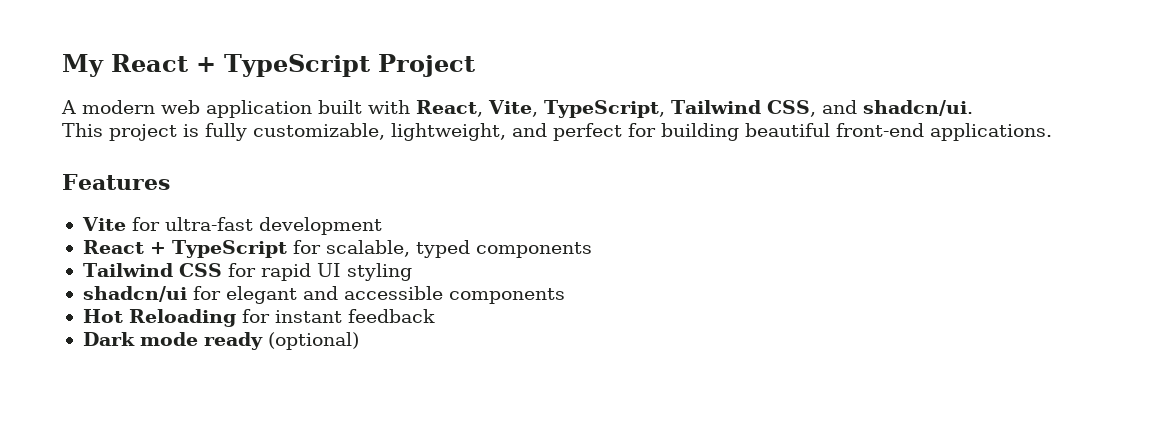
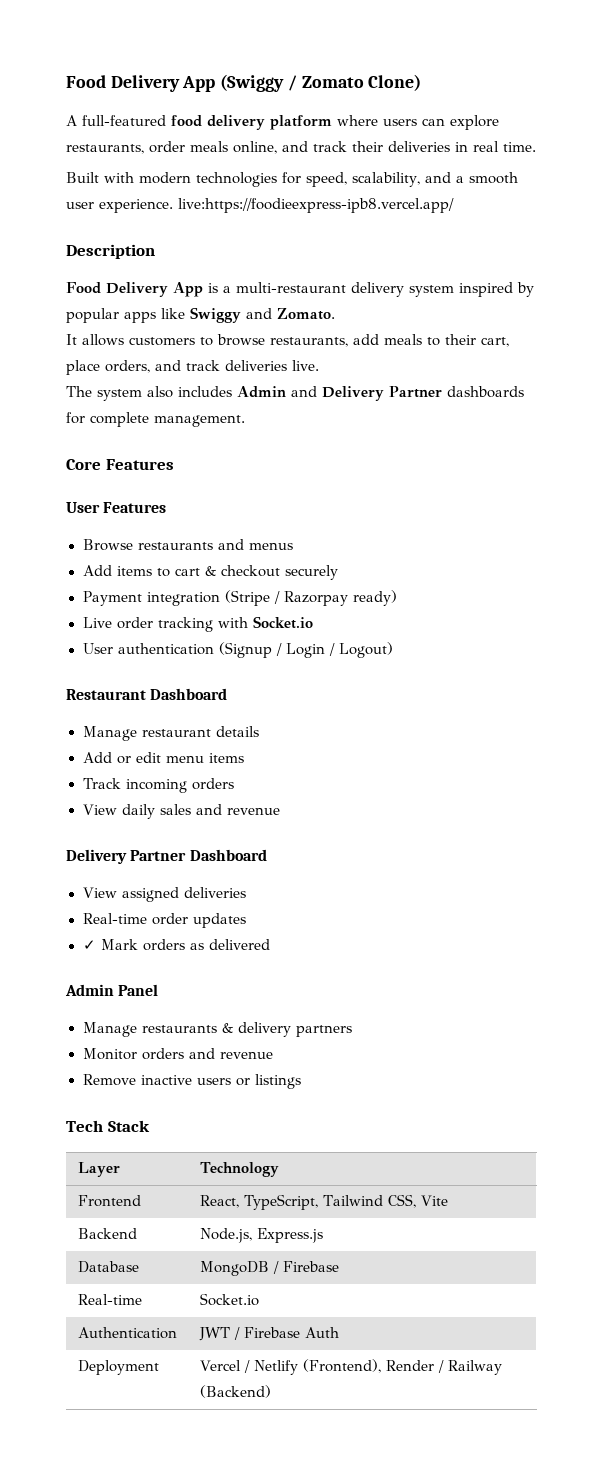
- My React + TypeScript Project
- A modern web application built with React, Vite, TypeScript, Tailwind CSS, and shadcn/ui.
- This project is fully customizable, lightweight, and perfect for building beautiful front-end applications.
- Features
- Vite for ultra-fast development
- React + TypeScript for scalable, typed components
- Tailwind CSS for rapid UI styling
- shadcn/ui for elegant and accessible components
- Hot Reloading for instant feedback
- Dark mode ready (optional)
+ Food Delivery App (Swiggy / Zomato Clone)
+ A full-featured food delivery platform where users can explore restaurants, order meals online, and track their deliveries in real time.
+ Built with modern technologies for speed, scalability, and a smooth user experience. live:https://foodieexpress-ipb8.vercel.app/
+ Description
+ Food Delivery App is a multi-restaurant delivery system inspired by popular apps like Swiggy and Zomato.
+ It allows customers to browse restaurants, add meals to their cart, place orders, and track deliveries live.
+ The system also includes Admin and Delivery Partner dashboards for complete management.
+ Core Features
+ User Features
+ Browse restaurants and menus
+ Add items to cart & checkout securely
+ Payment integration (Stripe / Razorpay ready)
+ Live order tracking with Socket.io
+ User authentication (Signup / Login / Logout)
+ Restaurant Dashboard
+ Manage restaurant details
+ Add or edit menu items
+ Track incoming orders
+ View daily sales and revenue
+ Delivery Partner Dashboard
+ View assigned deliveries
+ Real-time order updates
+ ✓ Mark orders as delivered
+ Admin Panel
+ Manage restaurants & delivery partners
+ Monitor orders and revenue
+ Remove inactive users or listings
+ Tech Stack
+ Layer | Technology
+ Frontend | React, TypeScript, Tailwind CSS, Vite
+ Backend | Node.js, Express.js
+ Database | MongoDB / Firebase
+ Real-time | Socket.io
+ Authentication | JWT / Firebase Auth
+ Deployment | Vercel / Netlify (Frontend), Render / Railway (Backend)

